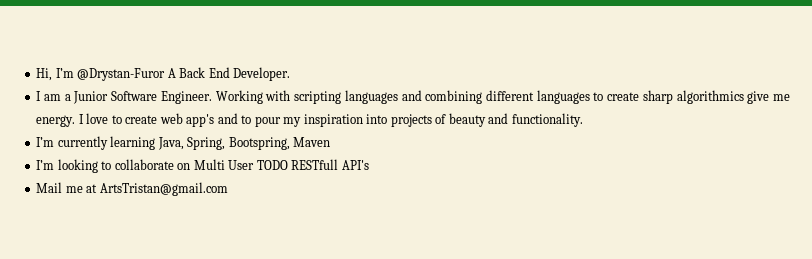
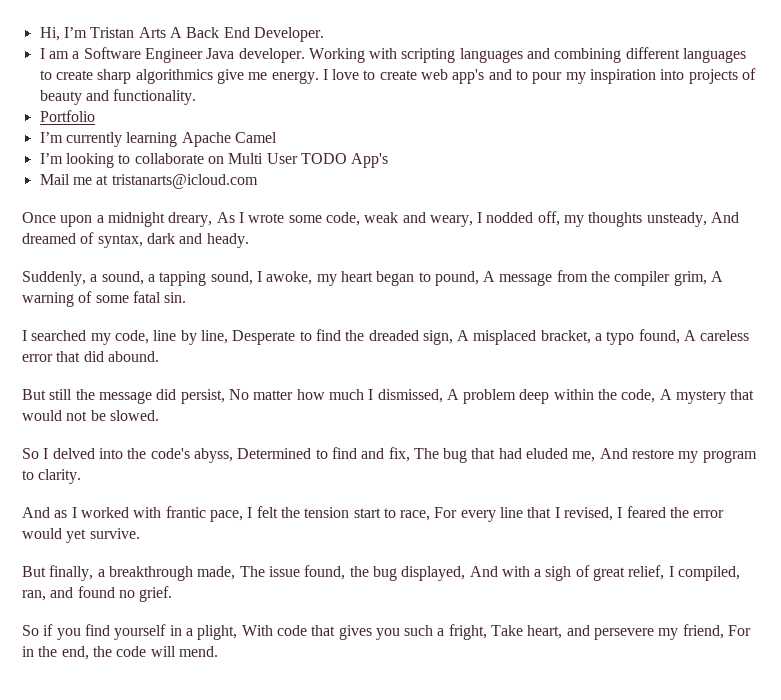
- Hi, I’m @Drystan-Furor A Back End Developer.
+ Hi, I’m Tristan Arts A Back End Developer.
- I am a Junior Software Engineer.
+ I am a Software Engineer Java developer.
+ Portfolio
- I’m currently learning Java, Spring, Bootspring, Maven
+ I’m currently learning Apache Camel
- I’m looking to collaborate on Multi User TODO RESTfull API's
+ I’m looking to collaborate on Multi User TODO App's
- Mail me at ArtsTristan@gmail.com
+ Mail me at tristanarts@icloud.com
+ Once upon a midnight dreary, As I wrote some code, weak and weary, I nodded off, my thoughts unsteady, And dreamed of syntax, dark and heady.
+ Suddenly, a sound, a tapping sound, I awoke, my heart began to pound, A message from the compiler grim, A warning of some fatal sin.
+ I searched my code, line by line, Desperate to find the dreaded sign, A misplaced bracket, a typo found, A careless error that did abound.
+ But still the message did persist, No matter how much I dismissed, A problem deep within the code, A mystery that would not be slowed.
+ So I delved into the code's abyss, Determined to find and fix, The bug that had eluded me, And restore my program to clarity.
+ And as I worked with frantic pace, I felt the tension start to race, For every line that I revised, I feared the error would yet survive.
+ But finally, a breakthrough made, The issue found, the bug displayed, And with a sigh of great relief, I compiled, ran, and found no grief.
+ So if you find yourself in a plight, With code that gives you such a fright, Take heart, and persevere my friend, For in the end, the code will mend.

